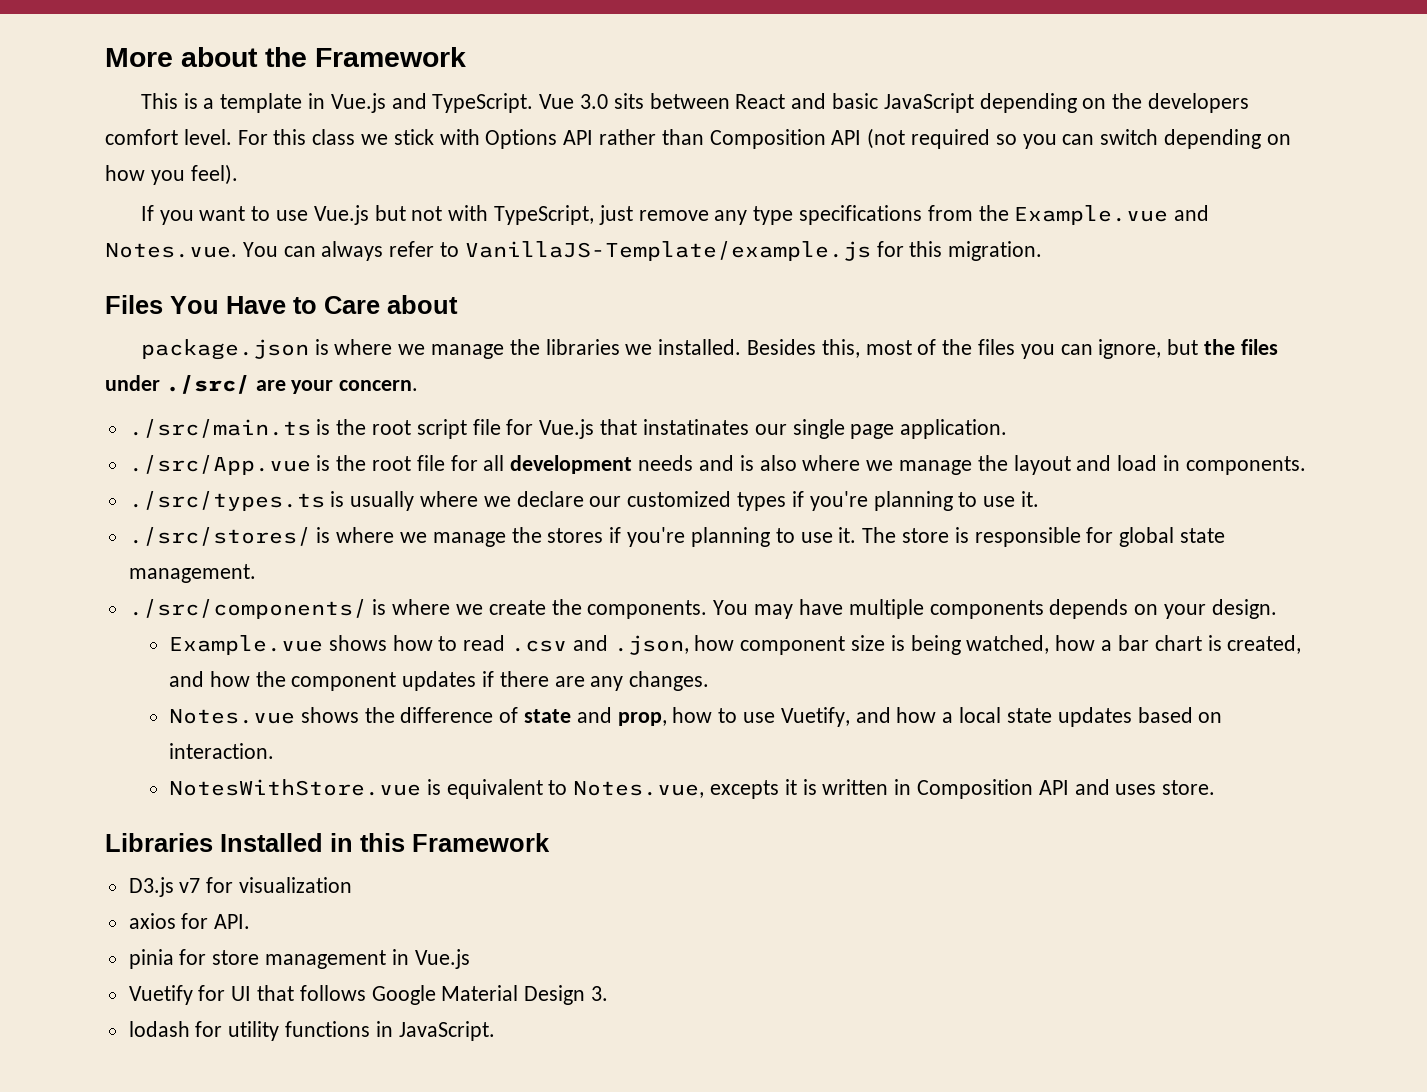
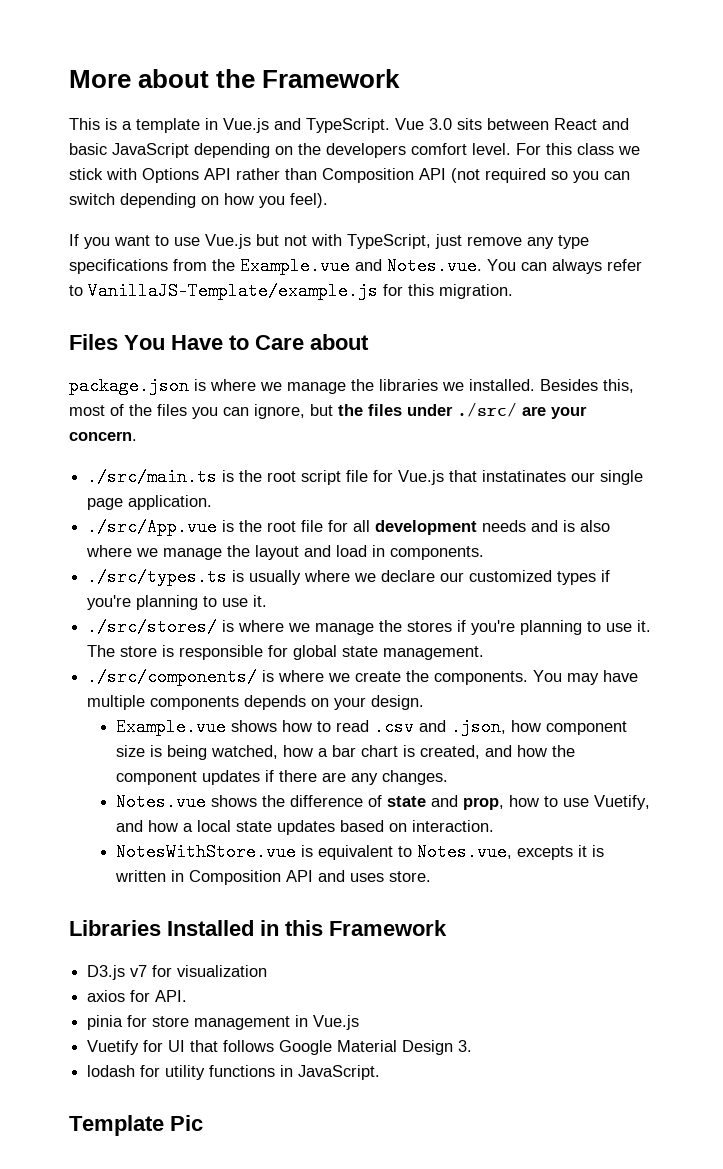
+ Template Pic

